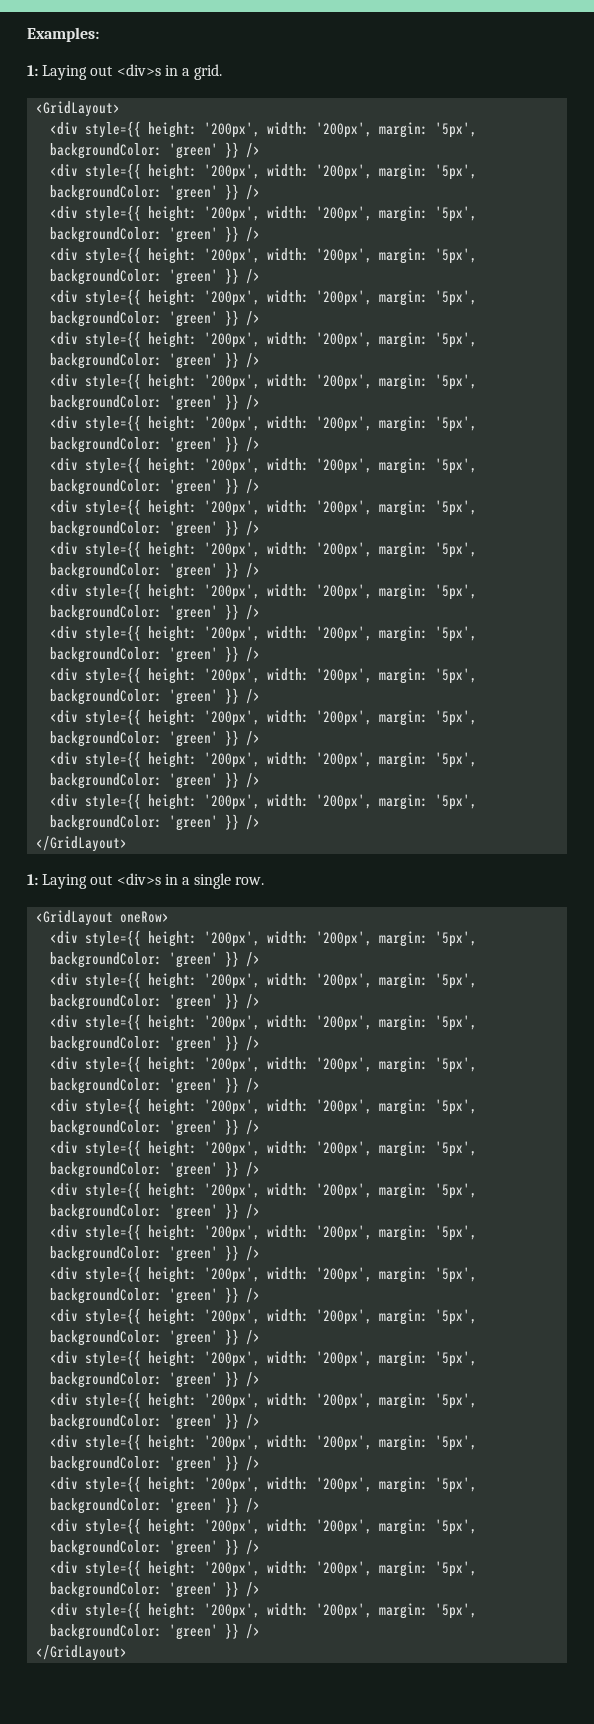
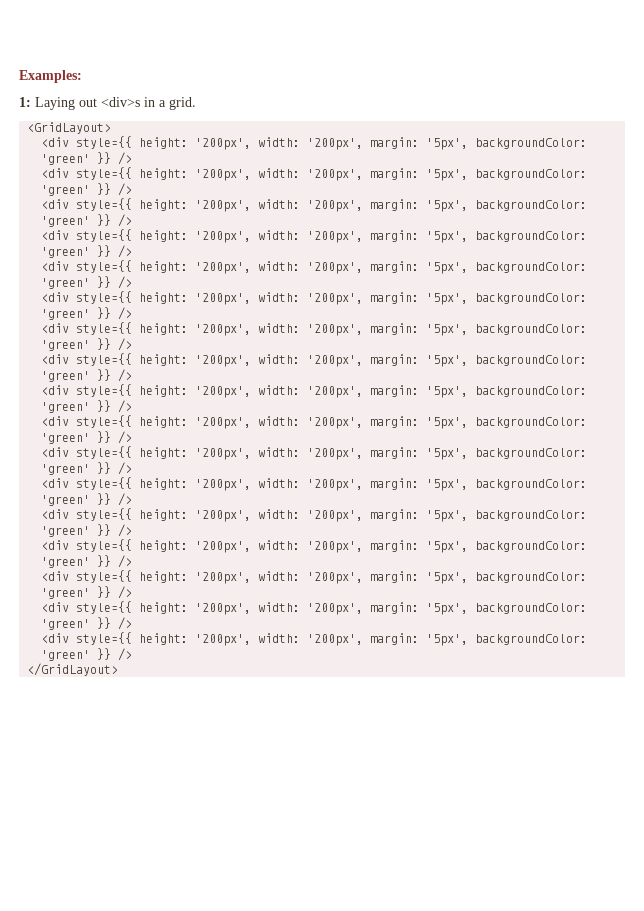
- 1: Laying out <div>s in a single row.
- <GridLayout oneRow>
- <div style={{ height: '200px', width: '200px', margin: '5px', backgroundColor: 'green' }} />
- <div style={{ height: '200px', width: '200px', margin: '5px', backgroundColor: 'green' }} />
- <div style={{ height: '200px', width: '200px', margin: '5px', backgroundColor: 'green' }} />
- <div style={{ height: '200px', width: '200px', margin: '5px', backgroundColor: 'green' }} />
- <div style={{ height: '200px', width: '200px', margin: '5px', backgroundColor: 'green' }} />
- <div style={{ height: '200px', width: '200px', margin: '5px', backgroundColor: 'green' }} />
- <div style={{ height: '200px', width: '200px', margin: '5px', backgroundColor: 'green' }} />
- <div style={{ height: '200px', width: '200px', margin: '5px', backgroundColor: 'green' }} />
- <div style={{ height: '200px', width: '200px', margin: '5px', backgroundColor: 'green' }} />
- <div style={{ height: '200px', width: '200px', margin: '5px', backgroundColor: 'green' }} />
- <div style={{ height: '200px', width: '200px', margin: '5px', backgroundColor: 'green' }} />
- <div style={{ height: '200px', width: '200px', margin: '5px', backgroundColor: 'green' }} />
- <div style={{ height: '200px', width: '200px', margin: '5px', backgroundColor: 'green' }} />
- <div style={{ height: '200px', width: '200px', margin: '5px', backgroundColor: 'green' }} />
- <div style={{ height: '200px', width: '200px', margin: '5px', backgroundColor: 'green' }} />
- <div style={{ height: '200px', width: '200px', margin: '5px', backgroundColor: 'green' }} />
- <div style={{ height: '200px', width: '200px', margin: '5px', backgroundColor: 'green' }} />
- </GridLayout>

